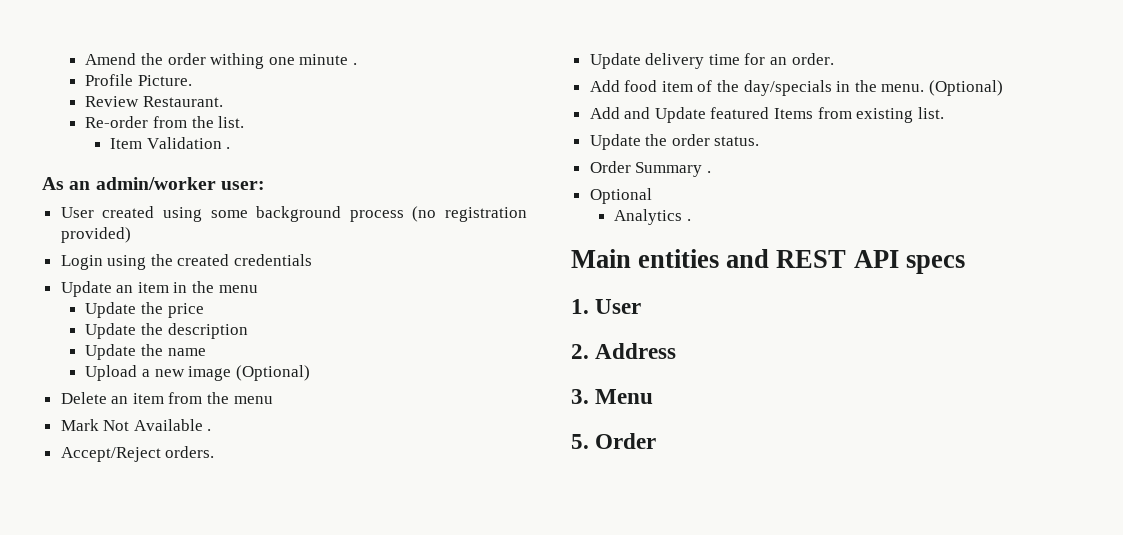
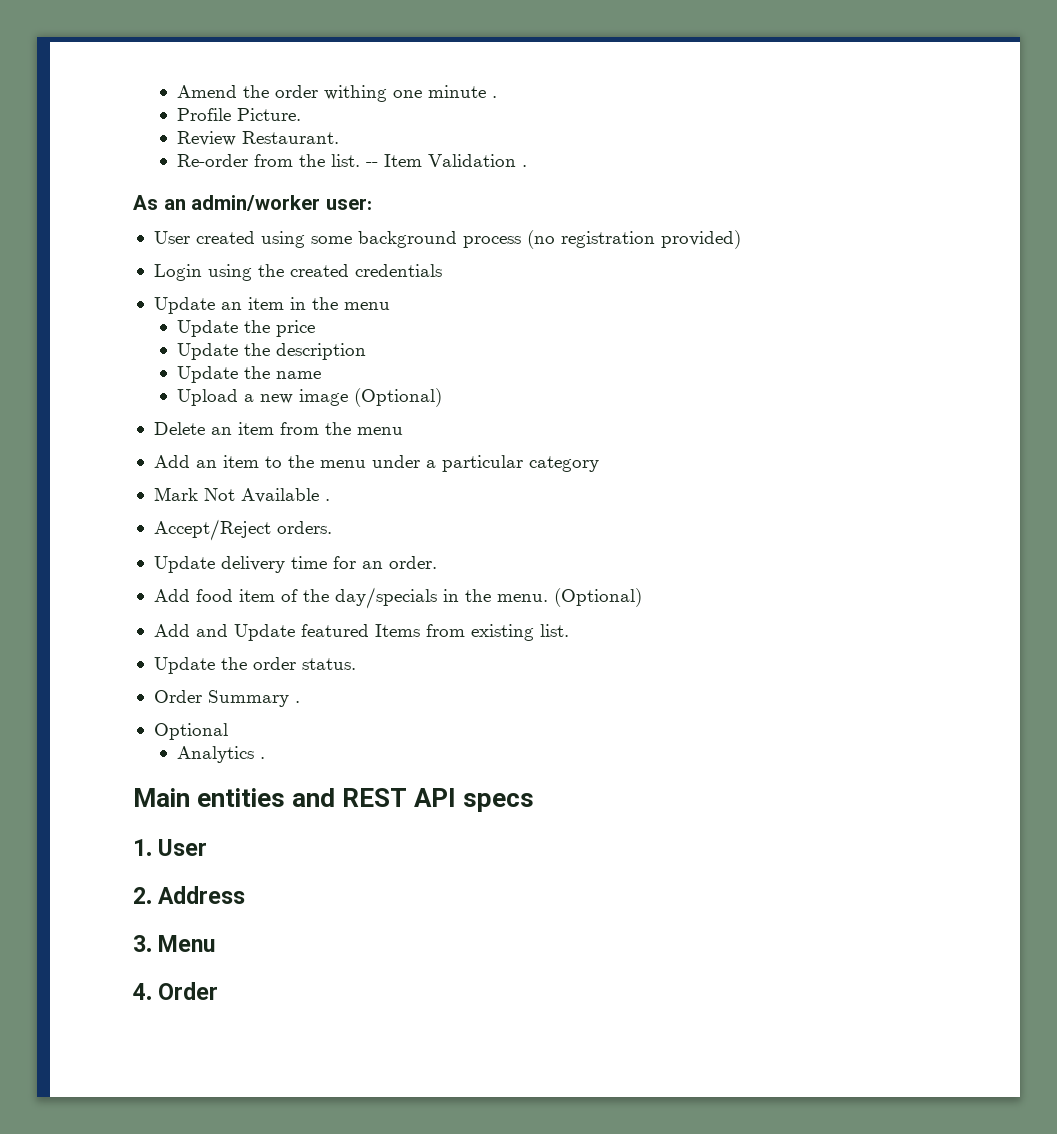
- Re-order from the list.
- Item Validation .
+ Re-order from the list. -- Item Validation .
+ Add an item to the menu under a particular category
- 5. Order
+ 4. Order

